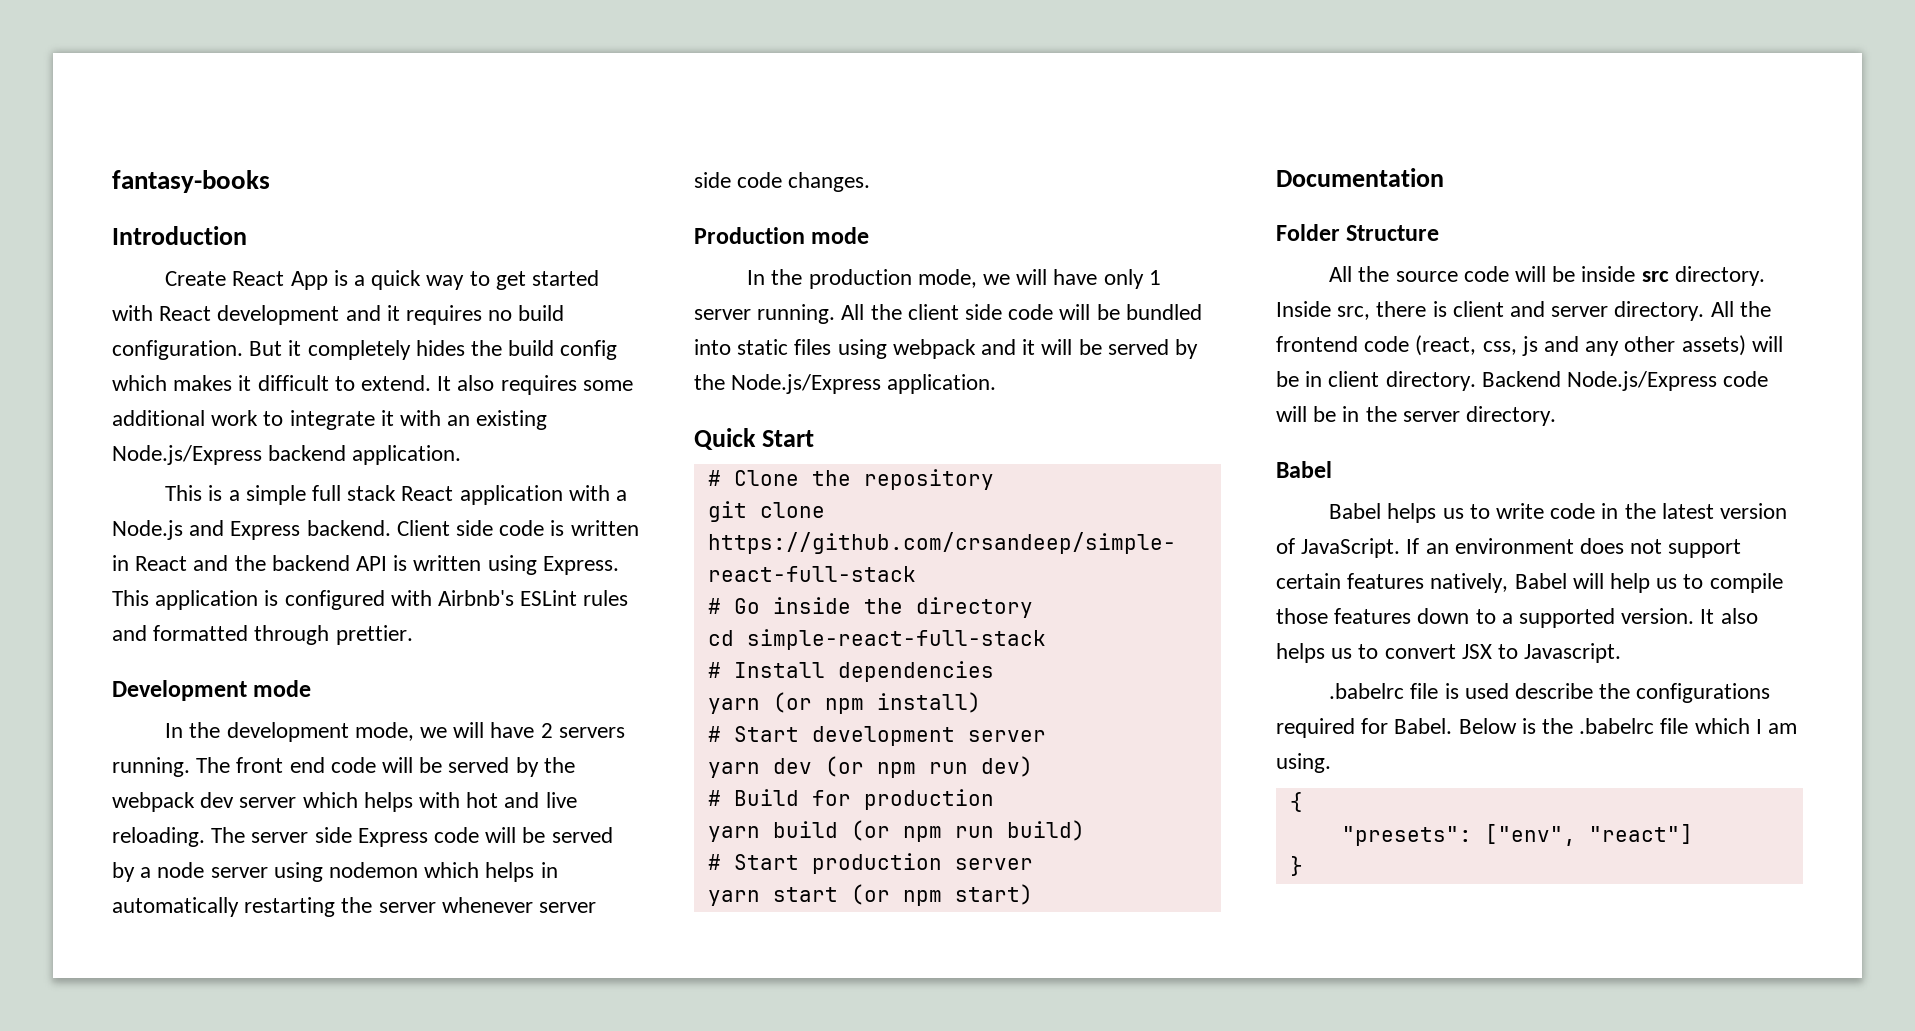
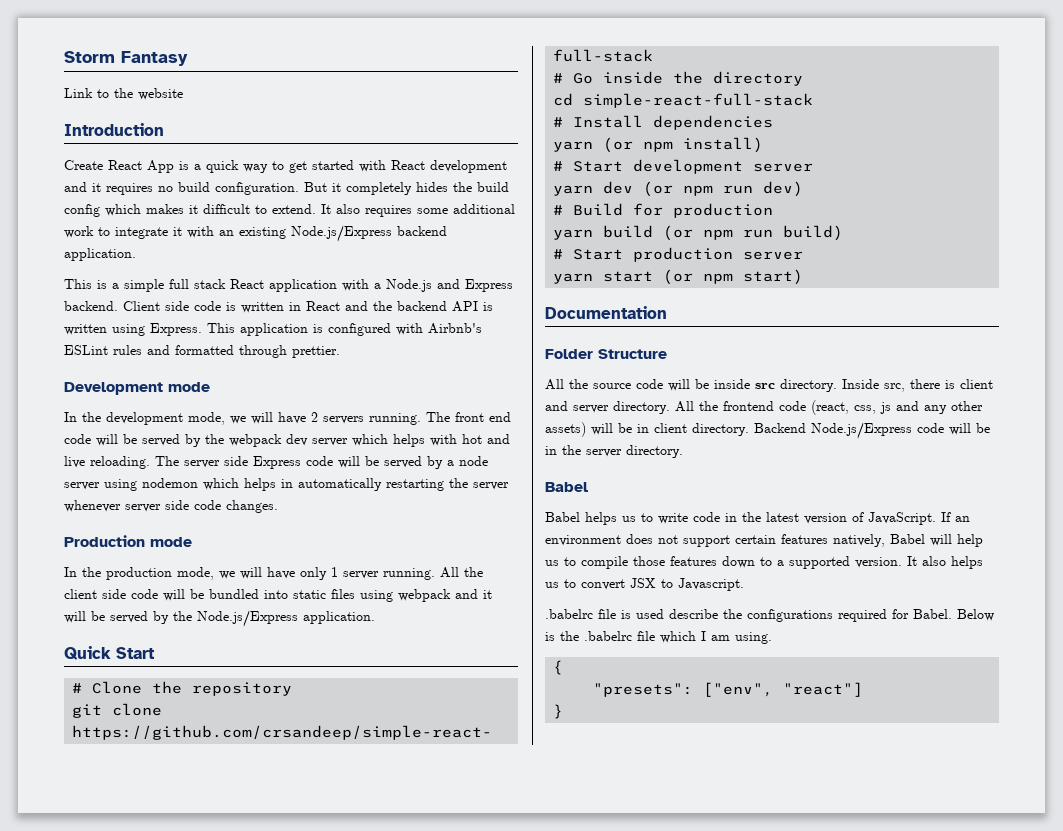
- fantasy-books
+ Storm Fantasy
+ Link to the website

